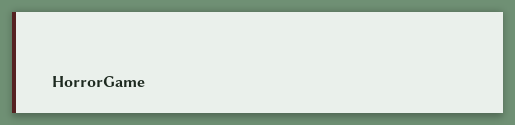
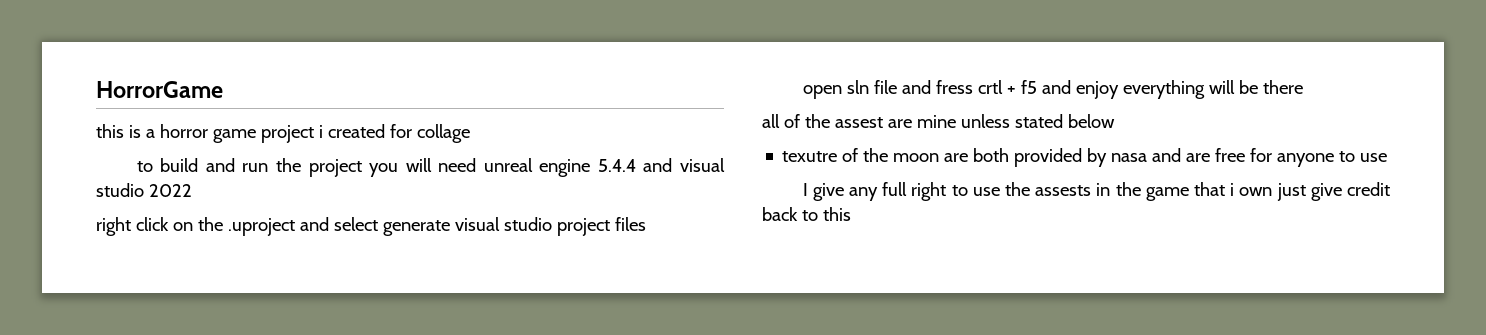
+ this is a horror game project i created for collage
+ to build and run the project you will need unreal engine 5.4.4 and visual studio 2022
+ right click on the .uproject and select generate visual studio project files
+ open sln file and fress crtl + f5 and enjoy everything will be there
+ all of the assest are mine unless stated below
+ texutre of the moon are both provided by nasa and are free for anyone to use
+ I give any full right to use the assests in the game that i own just give credit back to this

